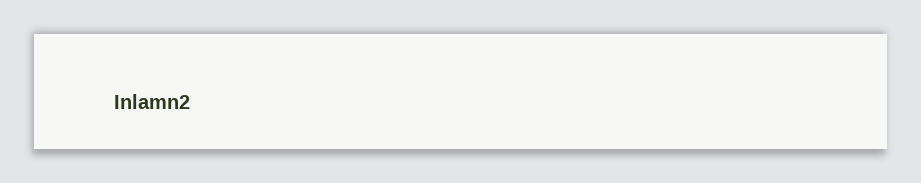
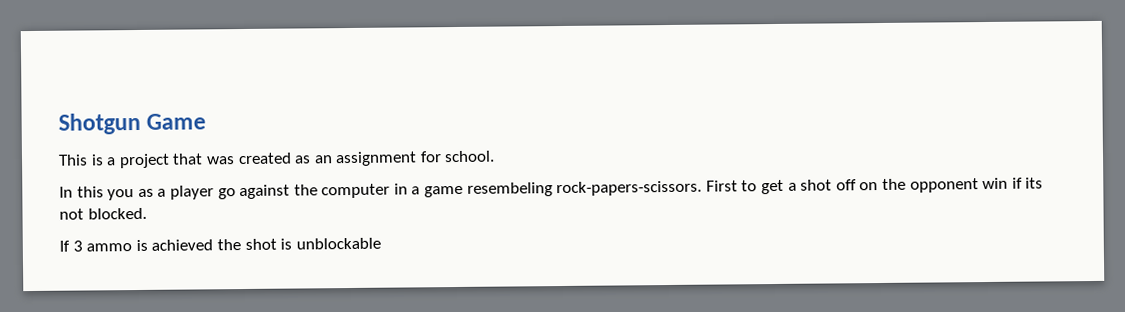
- Inlamn2
+ Shotgun Game
+ This is a project that was created as an assignment for school.
+ In this you as a player go against the computer in a game resembeling rock-papers-scissors. First to get a shot off on the opponent win if its not blocked.
+ If 3 ammo is achieved the shot is unblockable

